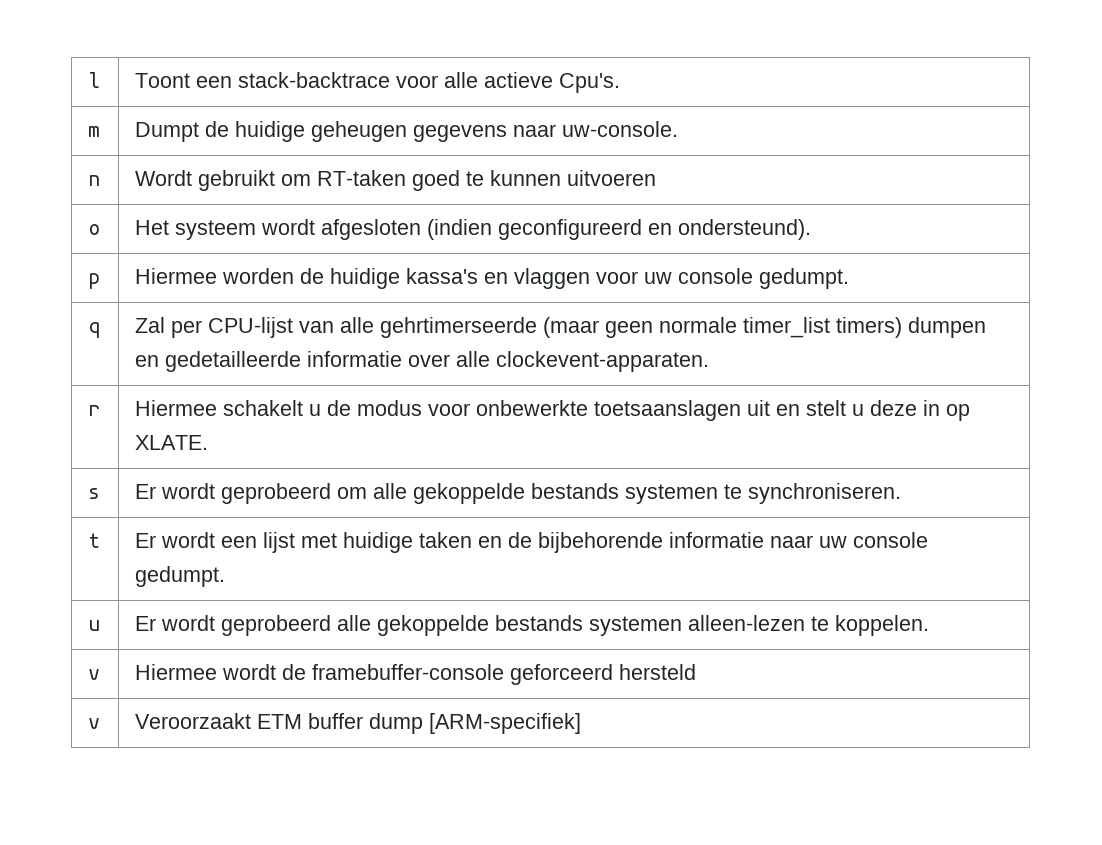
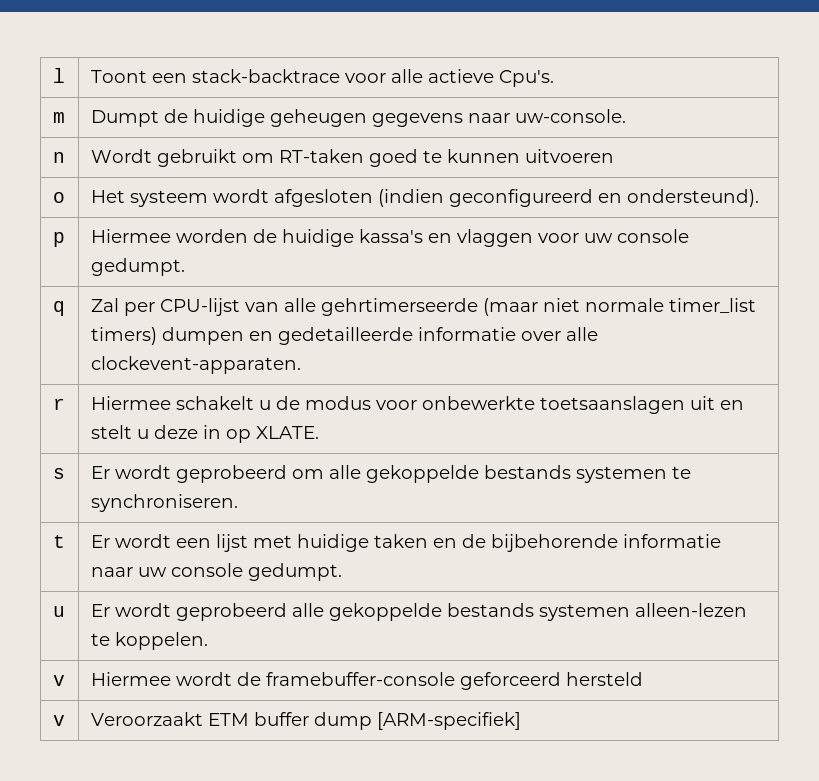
- q | Zal per CPU-lijst van alle gehrtimerseerde (maar geen normale timer_list timers) dumpen en gedetailleerde informatie over alle clockevent-apparaten.
+ q | Zal per CPU-lijst van alle gehrtimerseerde (maar niet normale timer_list timers) dumpen en gedetailleerde informatie over alle clockevent-apparaten.

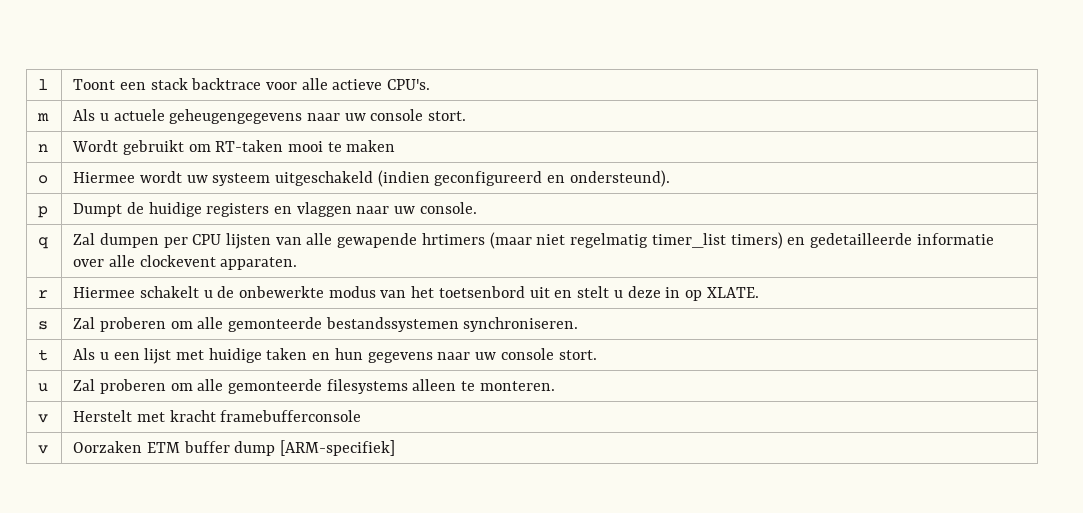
- l | Toont een stack-backtrace voor alle actieve Cpu's.
+ l | Toont een stack backtrace voor alle actieve CPU's.
- m | Dumpt de huidige geheugen gegevens naar uw-console.
+ m | Als u actuele geheugengegevens naar uw console stort.
- n | Wordt gebruikt om RT-taken goed te kunnen uitvoeren
- o | Het systeem wordt afgesloten (indien geconfigureerd en ondersteund).
+ n | Wordt gebruikt om RT-taken mooi te maken
+ o | Hiermee wordt uw systeem uitgeschakeld (indien geconfigureerd en ondersteund).
- p | Hiermee worden de huidige kassa's en vlaggen voor uw console gedumpt.
- q | Zal per CPU-lijst van alle gehrtimerseerde (maar niet normale timer_list timers) dumpen en gedetailleerde informatie over alle clockevent-apparaten.
+ p | Dumpt de huidige registers en vlaggen naar uw console.
+ q | Zal dumpen per CPU lijsten van alle gewapende hrtimers (maar niet regelmatig timer_list timers) en gedetailleerde informatie over alle clockevent apparaten.
- r | Hiermee schakelt u de modus voor onbewerkte toetsaanslagen uit en stelt u deze in op XLATE.
+ r | Hiermee schakelt u de onbewerkte modus van het toetsenbord uit en stelt u deze in op XLATE.
- s | Er wordt geprobeerd om alle gekoppelde bestands systemen te synchroniseren.
+ s | Zal proberen om alle gemonteerde bestandssystemen synchroniseren.
- t | Er wordt een lijst met huidige taken en de bijbehorende informatie naar uw console gedumpt.
+ t | Als u een lijst met huidige taken en hun gegevens naar uw console stort.
- u | Er wordt geprobeerd alle gekoppelde bestands systemen alleen-lezen te koppelen.
- v | Hiermee wordt de framebuffer-console geforceerd hersteld
- v | Veroorzaakt ETM buffer dump [ARM-specifiek]
+ u | Zal proberen om alle gemonteerde filesystems alleen te monteren.
+ v | Herstelt met kracht framebufferconsole
+ v | Oorzaken ETM buffer dump [ARM-specifiek]

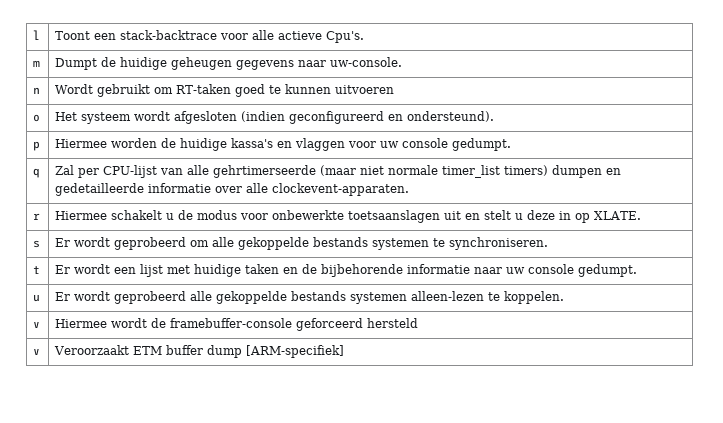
- l | Toont een stack backtrace voor alle actieve CPU's.
+ l | Toont een stack-backtrace voor alle actieve Cpu's.
- m | Als u actuele geheugengegevens naar uw console stort.
+ m | Dumpt de huidige geheugen gegevens naar uw-console.
- n | Wordt gebruikt om RT-taken mooi te maken
- o | Hiermee wordt uw systeem uitgeschakeld (indien geconfigureerd en ondersteund).
+ n | Wordt gebruikt om RT-taken goed te kunnen uitvoeren
+ o | Het systeem wordt afgesloten (indien geconfigureerd en ondersteund).
- p | Dumpt de huidige registers en vlaggen naar uw console.
- q | Zal dumpen per CPU lijsten van alle gewapende hrtimers (maar niet regelmatig timer_list timers) en gedetailleerde informatie over alle clockevent apparaten.
+ p | Hiermee worden de huidige kassa's en vlaggen voor uw console gedumpt.
+ q | Zal per CPU-lijst van alle gehrtimerseerde (maar niet normale timer_list timers) dumpen en gedetailleerde informatie over alle clockevent-apparaten.
- r | Hiermee schakelt u de onbewerkte modus van het toetsenbord uit en stelt u deze in op XLATE.
+ r | Hiermee schakelt u de modus voor onbewerkte toetsaanslagen uit en stelt u deze in op XLATE.
- s | Zal proberen om alle gemonteerde bestandssystemen synchroniseren.
+ s | Er wordt geprobeerd om alle gekoppelde bestands systemen te synchroniseren.
- t | Als u een lijst met huidige taken en hun gegevens naar uw console stort.
+ t | Er wordt een lijst met huidige taken en de bijbehorende informatie naar uw console gedumpt.
- u | Zal proberen om alle gemonteerde filesystems alleen te monteren.
- v | Herstelt met kracht framebufferconsole
- v | Oorzaken ETM buffer dump [ARM-specifiek]
+ u | Er wordt geprobeerd alle gekoppelde bestands systemen alleen-lezen te koppelen.
+ v | Hiermee wordt de framebuffer-console geforceerd hersteld
+ v | Veroorzaakt ETM buffer dump [ARM-specifiek]

